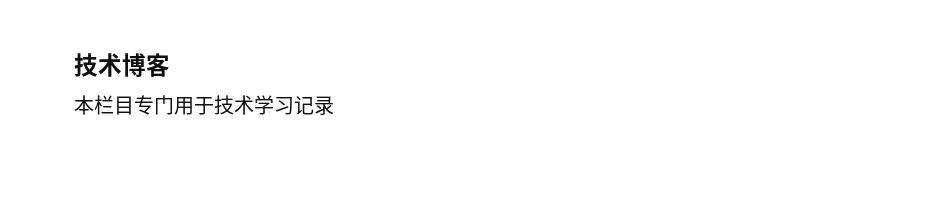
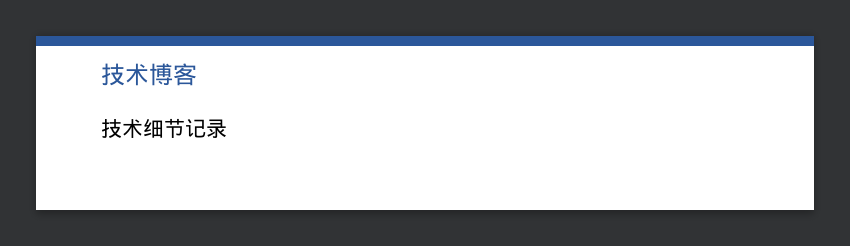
- 本栏目专门用于技术学习记录
+ 技术细节记录

